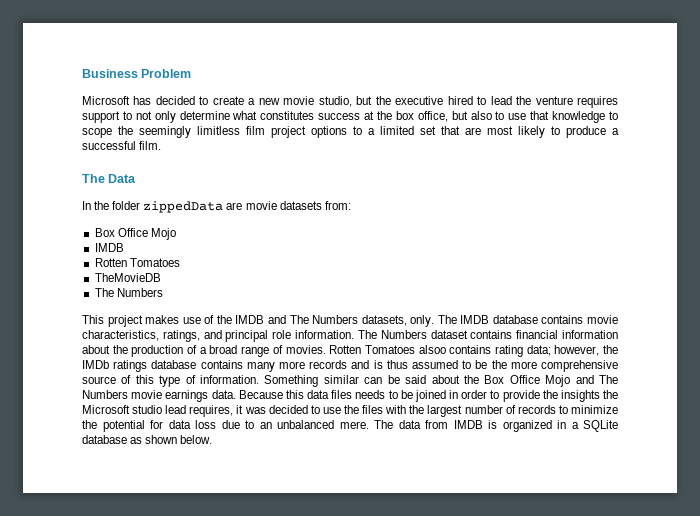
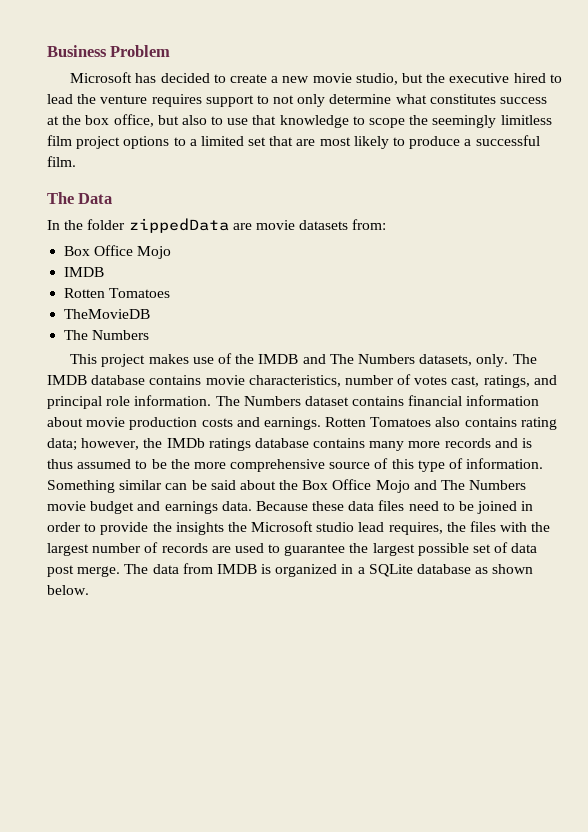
- The IMDB database contains movie characteristics, ratings, and principal role information.
+ The IMDB database contains movie characteristics, number of votes cast, ratings, and principal role information.
- The Numbers dataset contains financial information about the production of a broad range of movies. Rotten Tomatoes alsoo contains rating data; however, the IMDb ratings database contains many more records and is thus assumed to be the more comprehensive source of this type of information.
+ The Numbers dataset contains financial information about movie production costs and earnings. Rotten Tomatoes also contains rating data; however, the IMDb ratings database contains many more records and is thus assumed to be the more comprehensive source of this type of information.
- Something similar can be said about the Box Office Mojo and The Numbers movie earnings data.
+ Something similar can be said about the Box Office Mojo and The Numbers movie budget and earnings data.
- Because this data files needs to be joined in order to provide the insights the Microsoft studio lead requires, it was decided to use the files with the largest number of records to minimize the potential for data loss due to an unbalanced mere.
+ Because these data files need to be joined in order to provide the insights the Microsoft studio lead requires, the files with the largest number of records are used to guarantee the largest possible set of data post merge.

